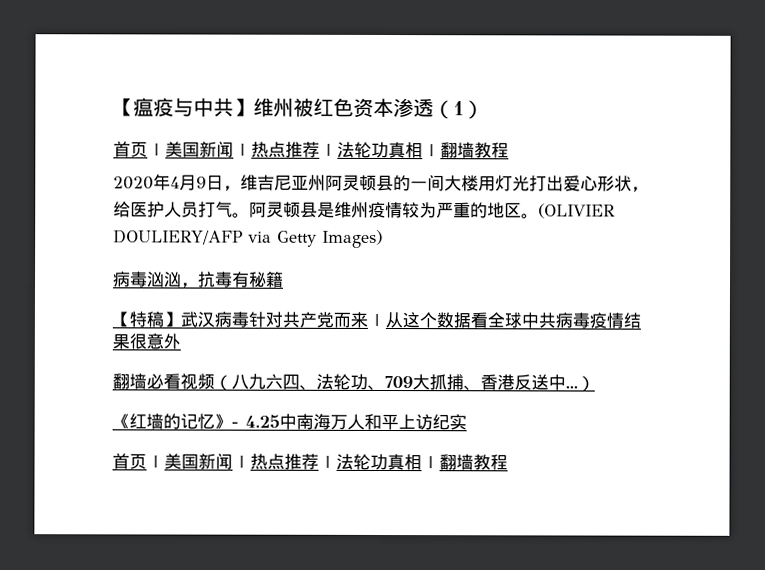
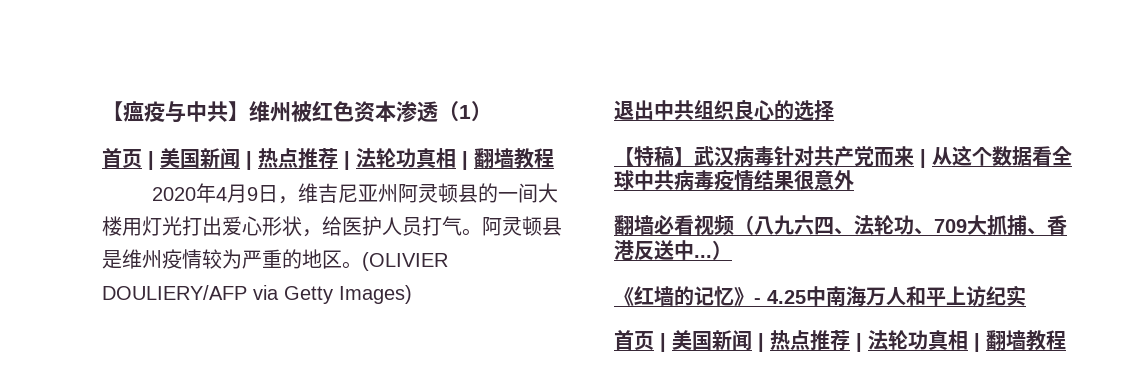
- 病毒汹汹，抗毒有秘籍
+ 退出中共组织良心的选择

